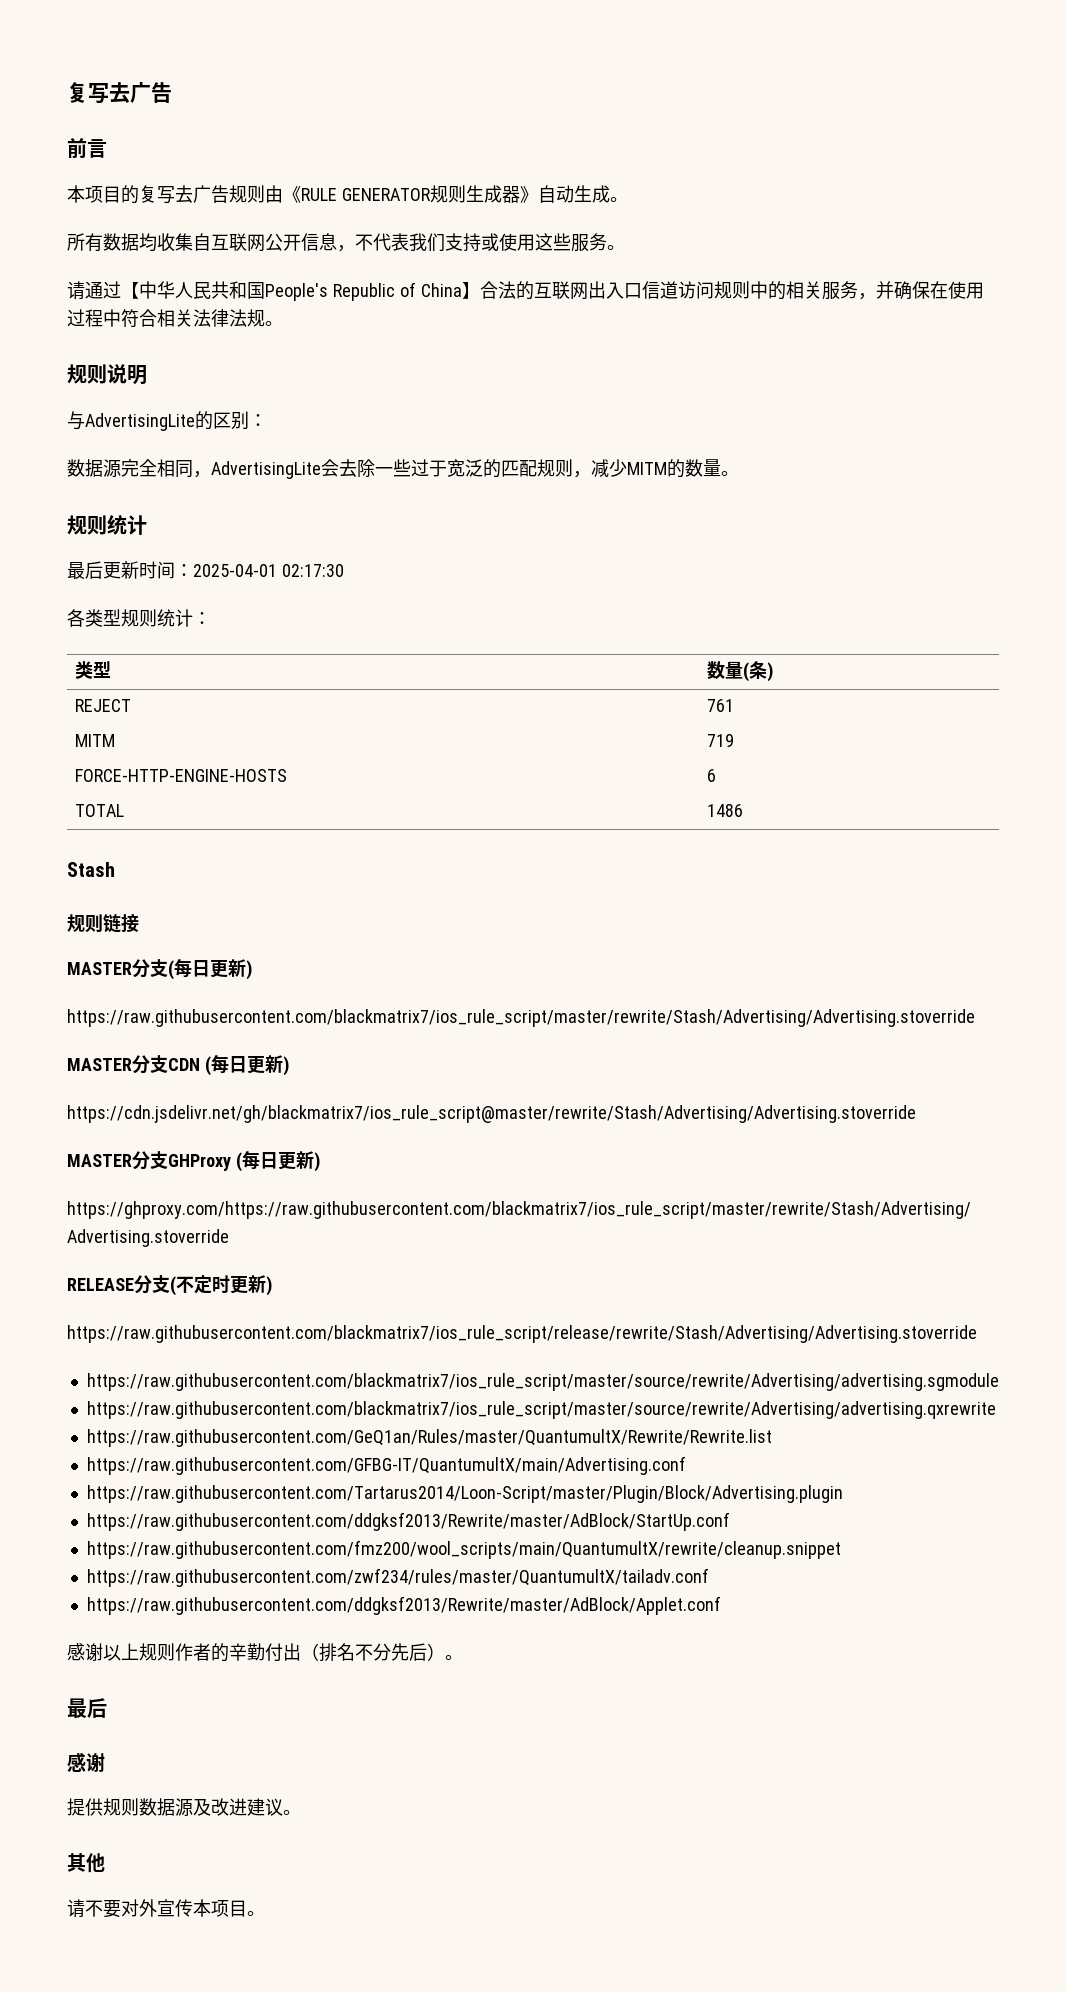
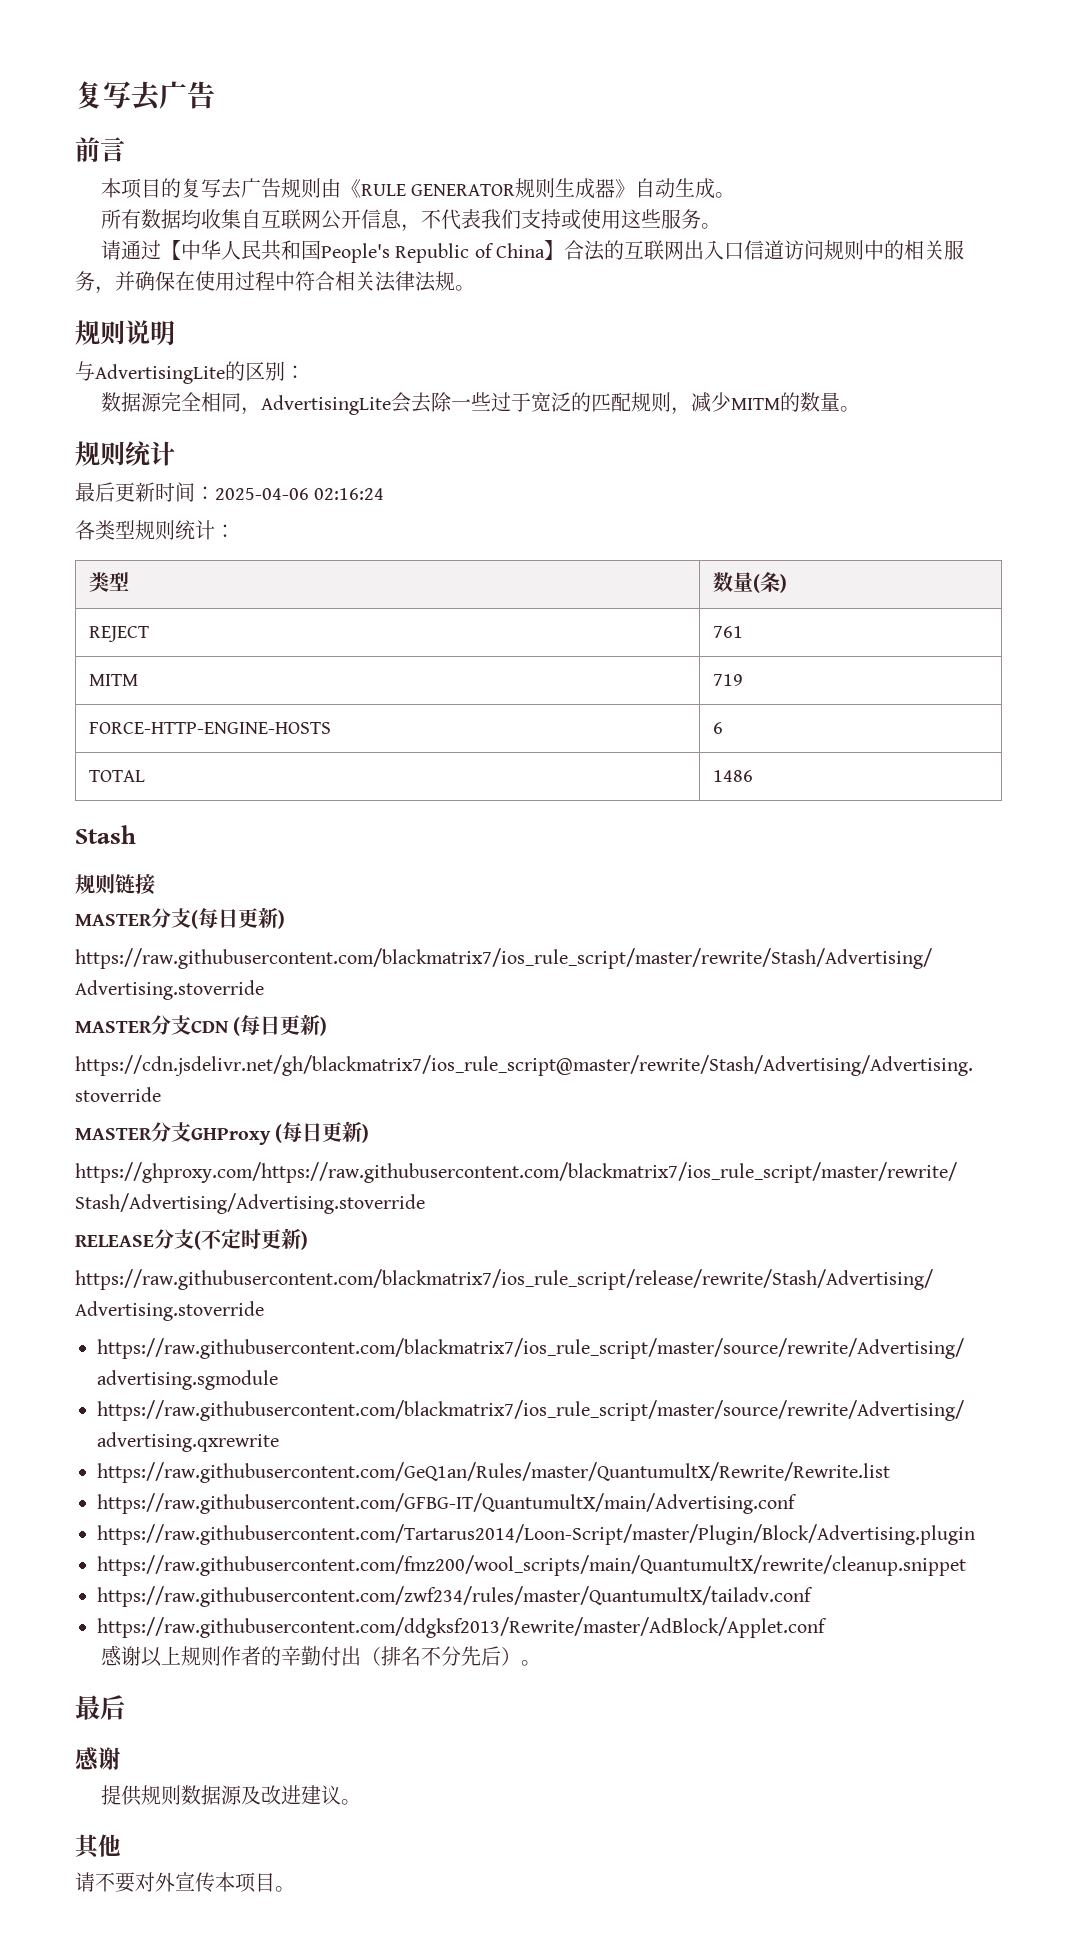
- 最后更新时间：2025-04-01 02:17:30
+ 最后更新时间：2025-04-06 02:16:24
- https://raw.githubusercontent.com/ddgksf2013/Rewrite/master/AdBlock/StartUp.conf

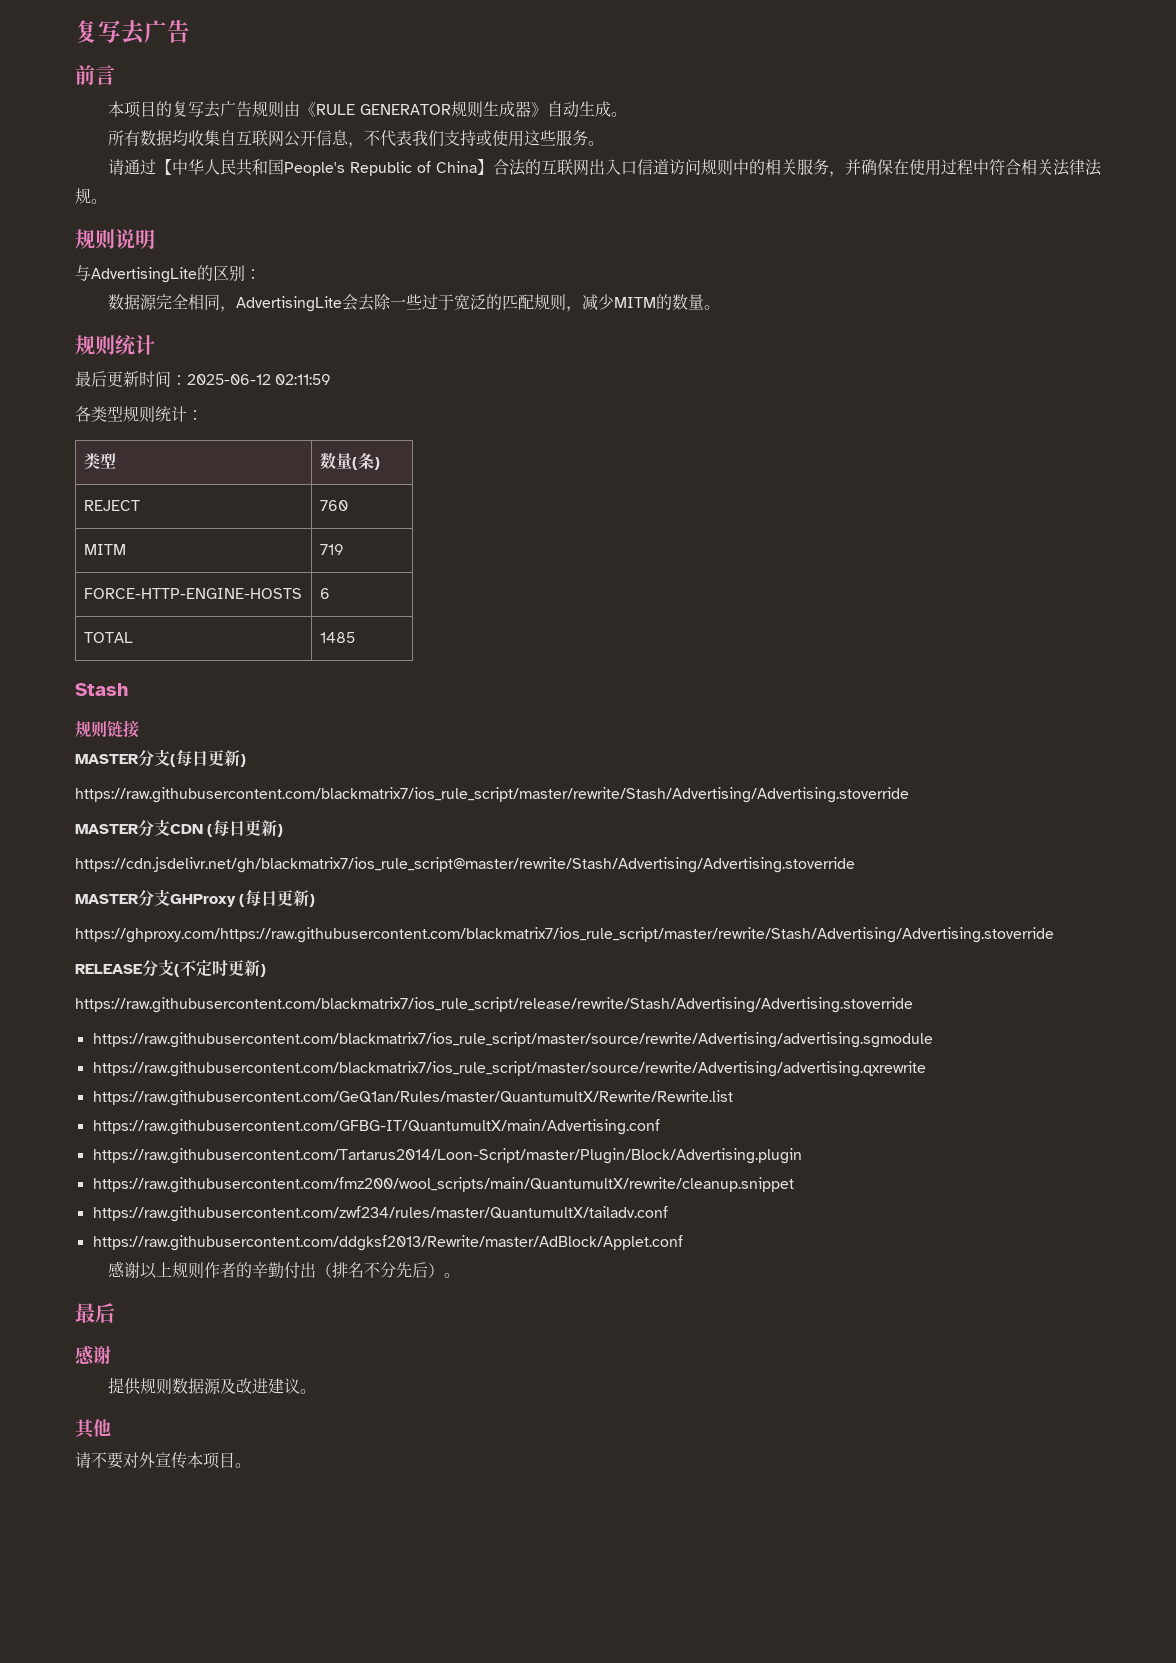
- 最后更新时间：2025-04-06 02:16:24
+ 最后更新时间：2025-06-12 02:11:59
- REJECT | 761
+ REJECT | 760
- TOTAL | 1486
+ TOTAL | 1485

